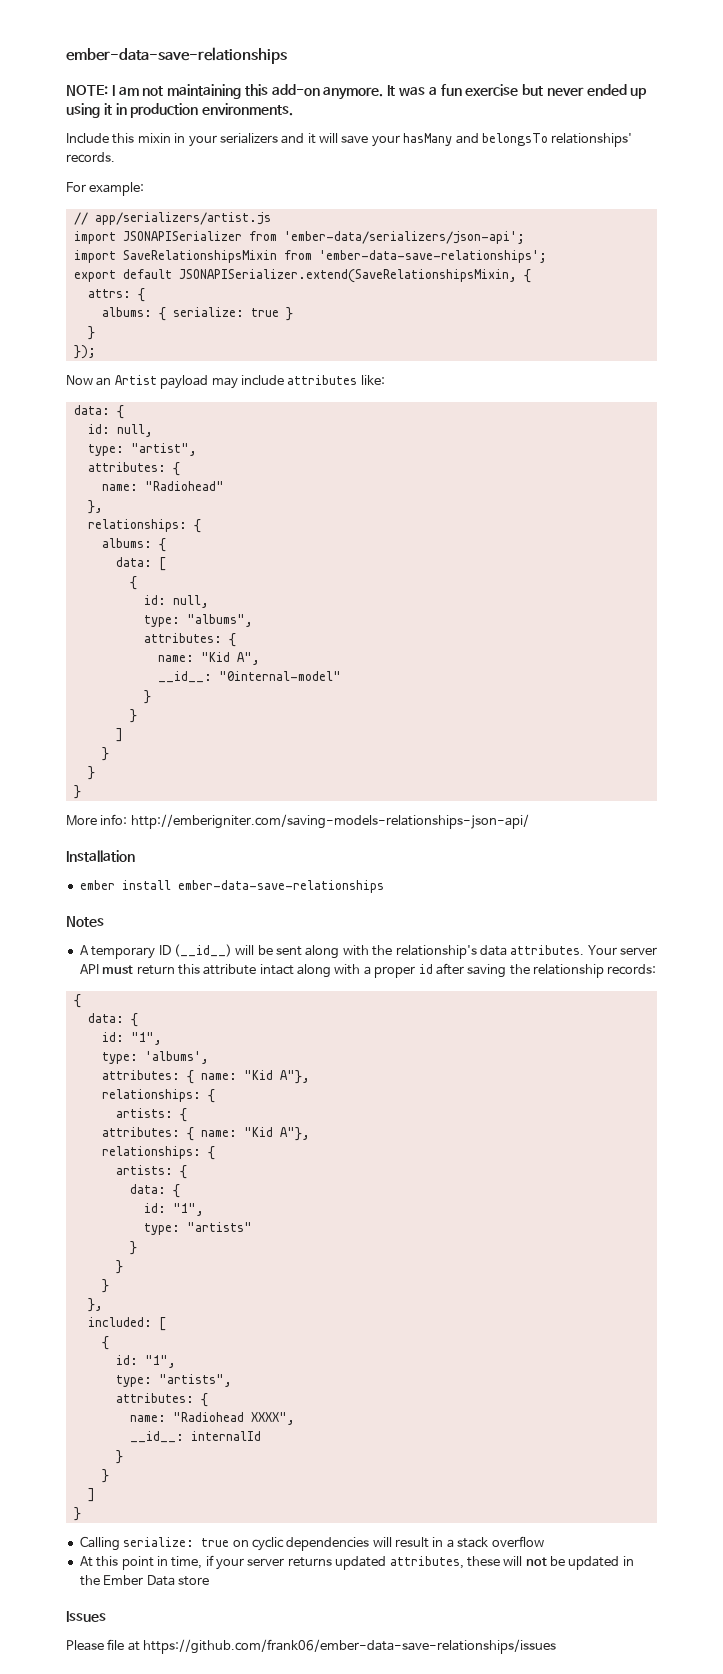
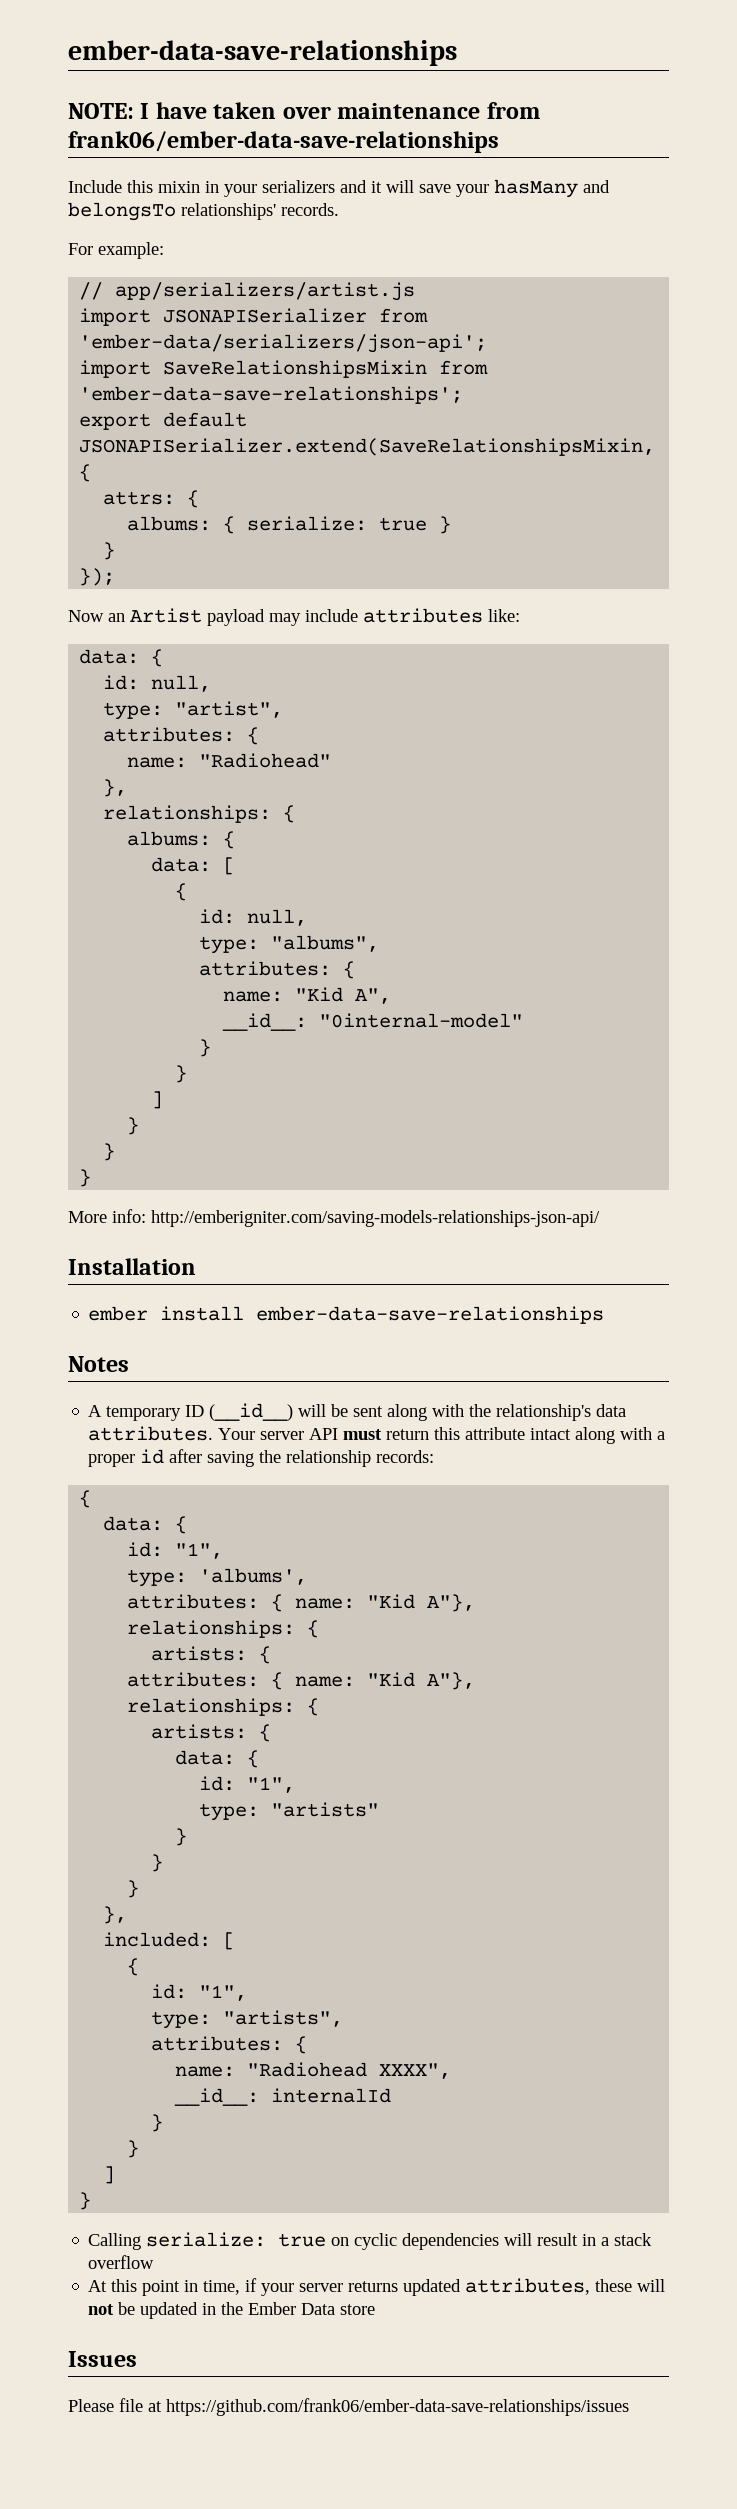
- NOTE: I am not maintaining this add-on anymore. It was a fun exercise but never ended up using it in production environments.
+ NOTE: I have taken over maintenance from frank06/ember-data-save-relationships

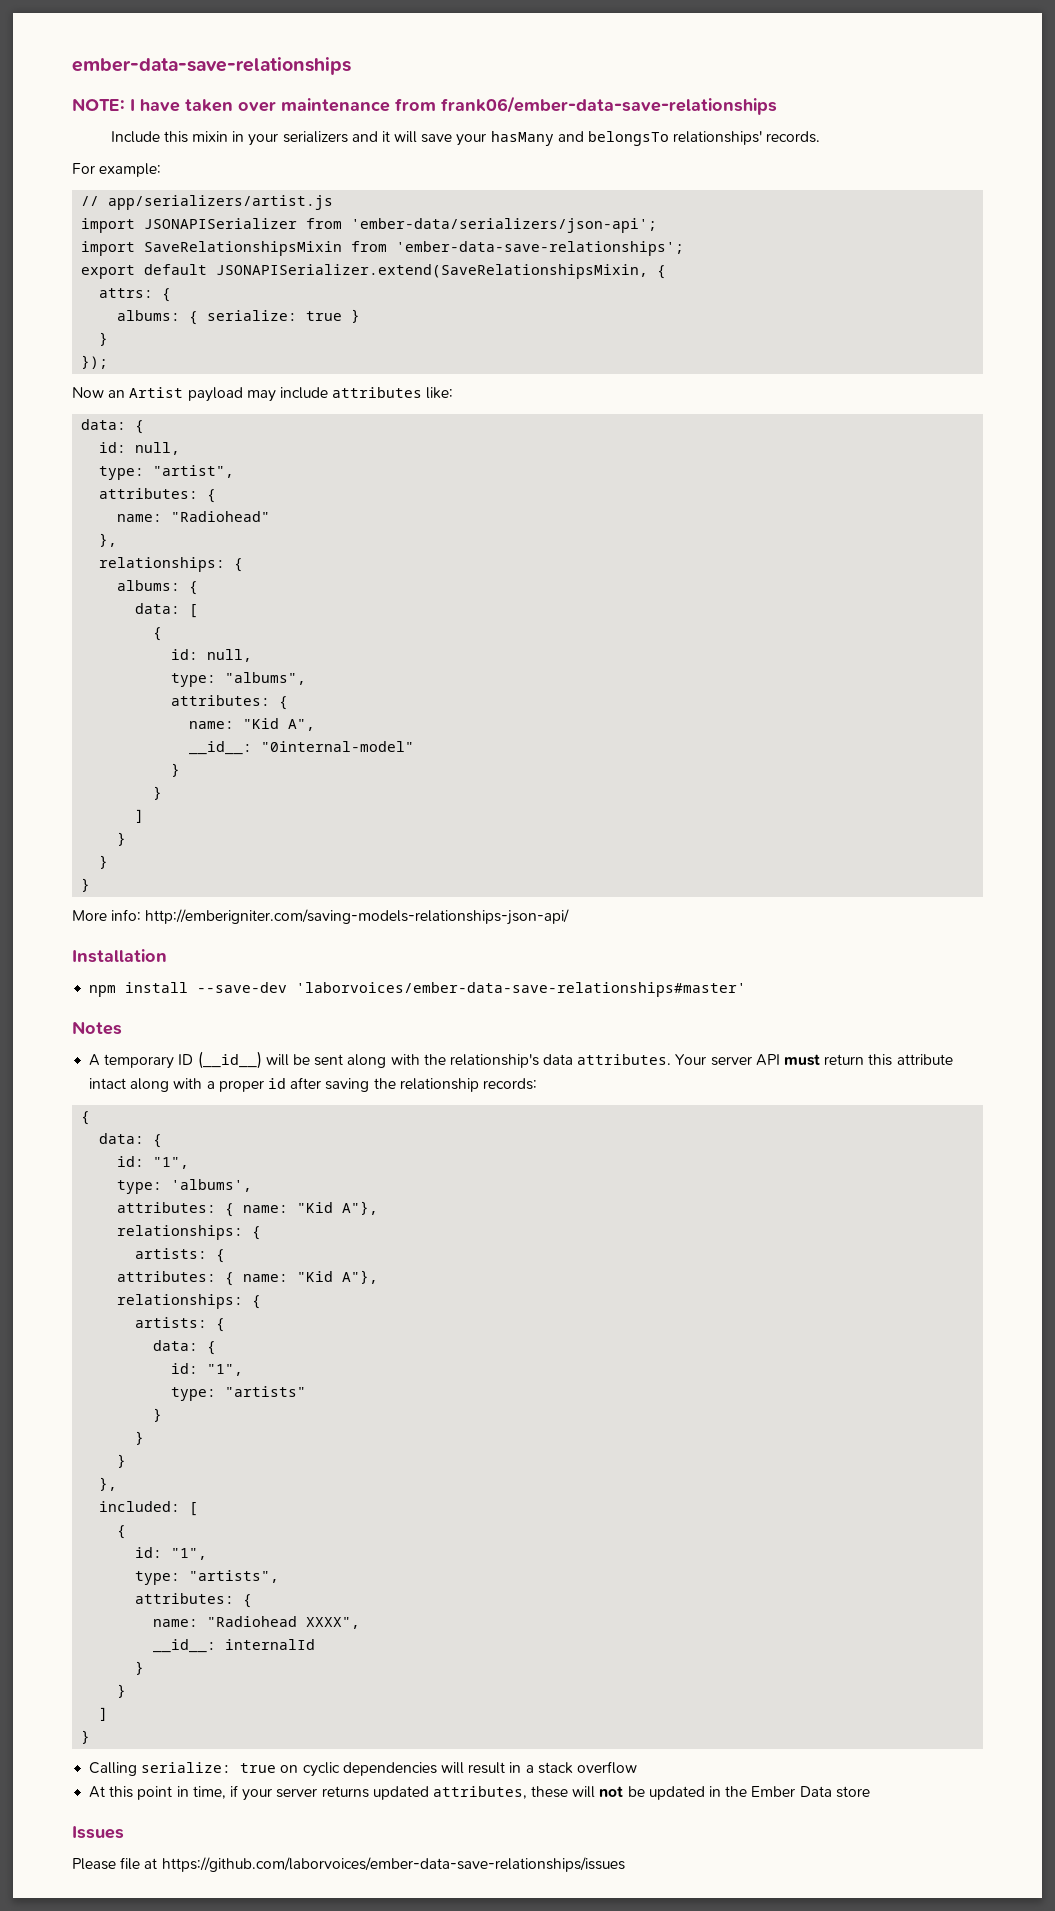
- ember install ember-data-save-relationships
+ npm install --save-dev 'laborvoices/ember-data-save-relationships#master'
- Please file at https://github.com/frank06/ember-data-save-relationships/issues
+ Please file at https://github.com/laborvoices/ember-data-save-relationships/issues

